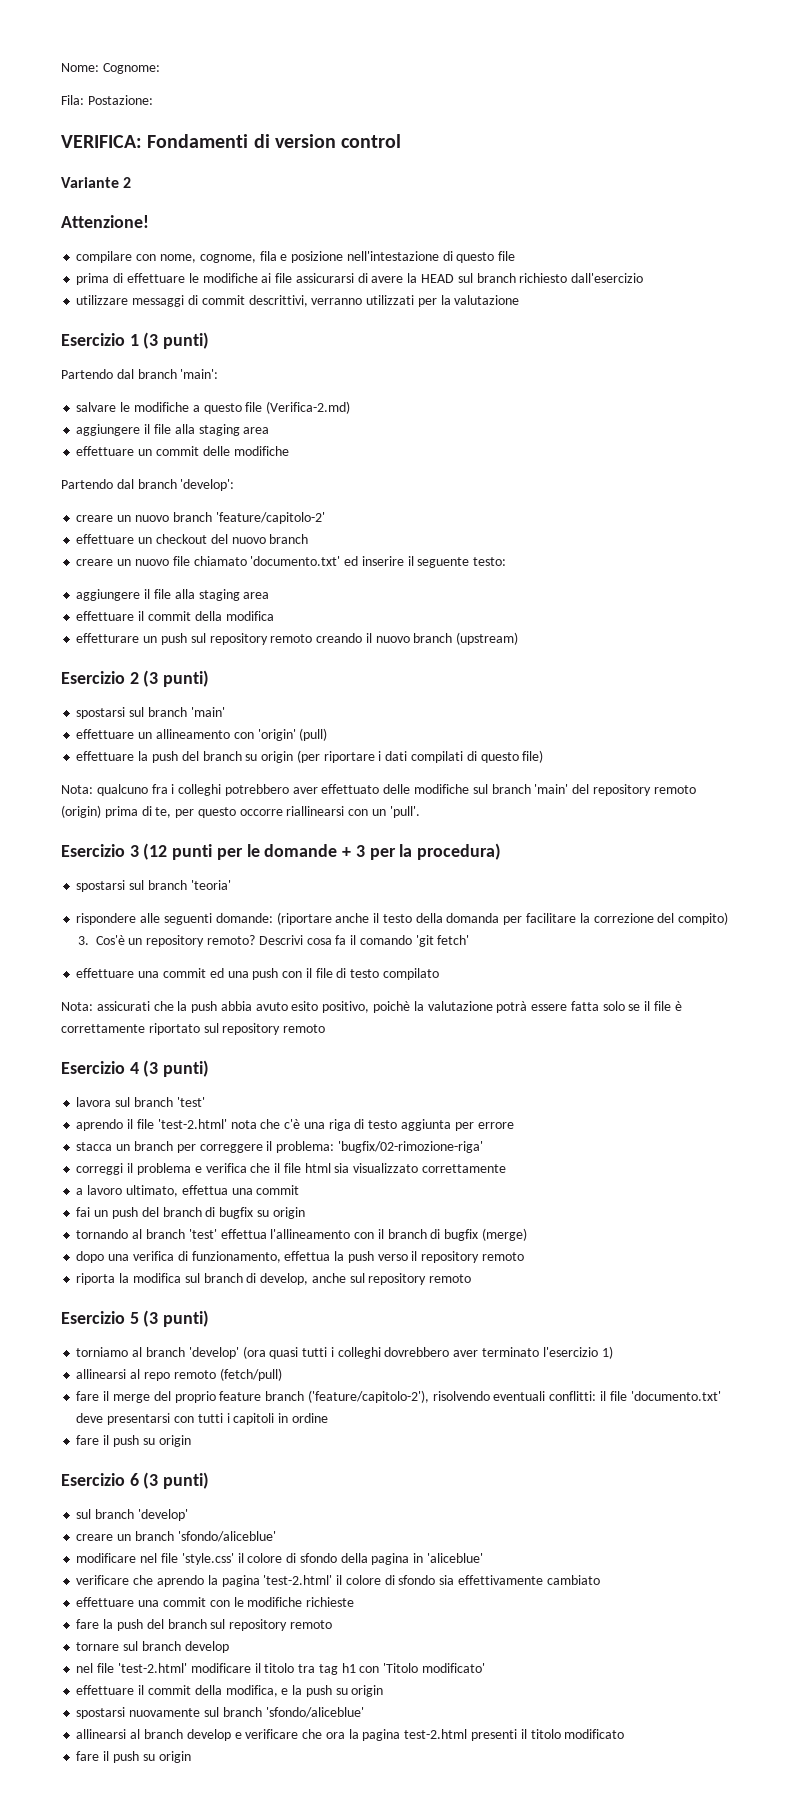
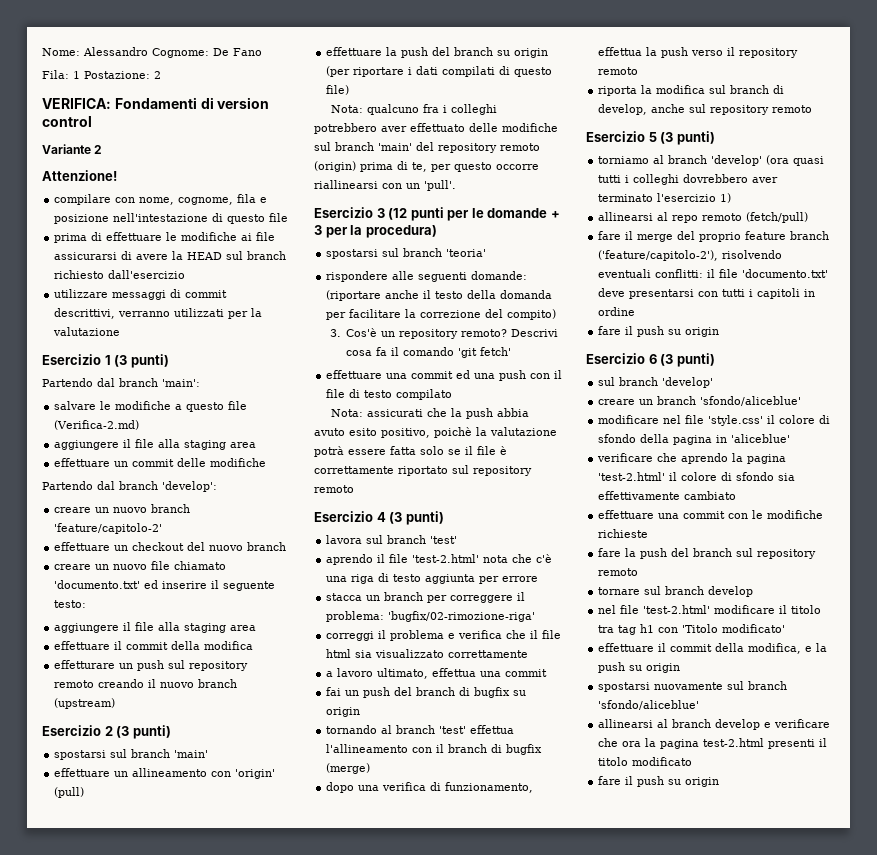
- Nome: Cognome:
+ Nome: Alessandro Cognome: De Fano
- Fila: Postazione:
+ Fila: 1 Postazione: 2

